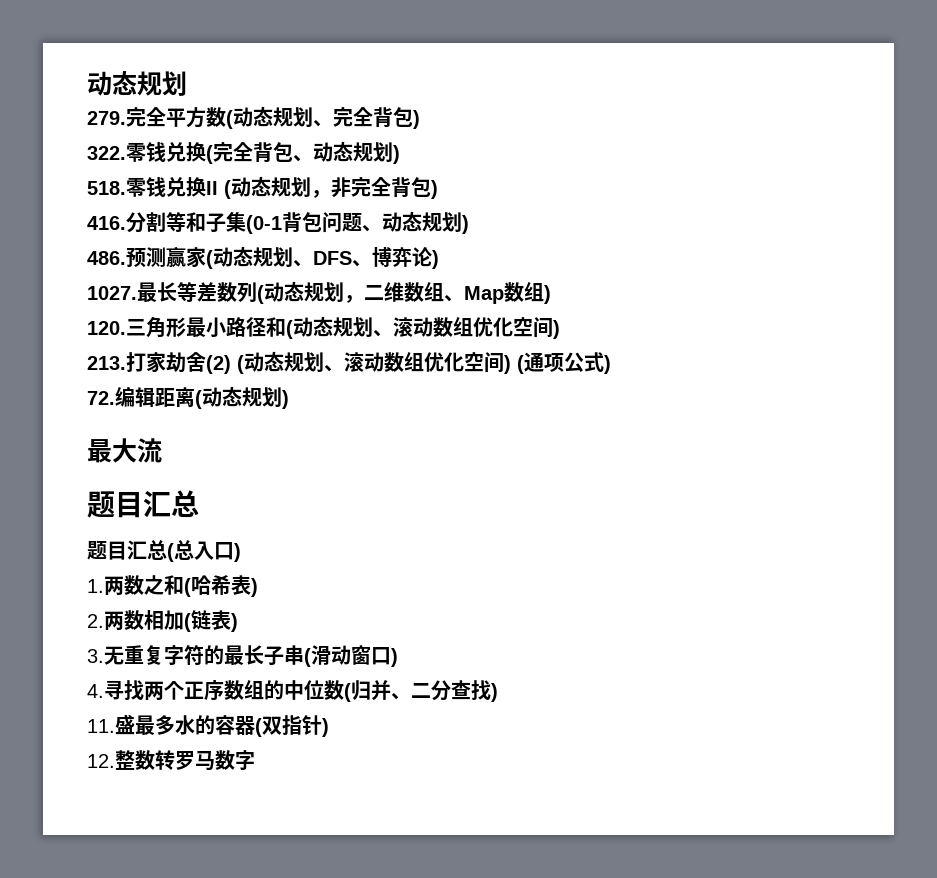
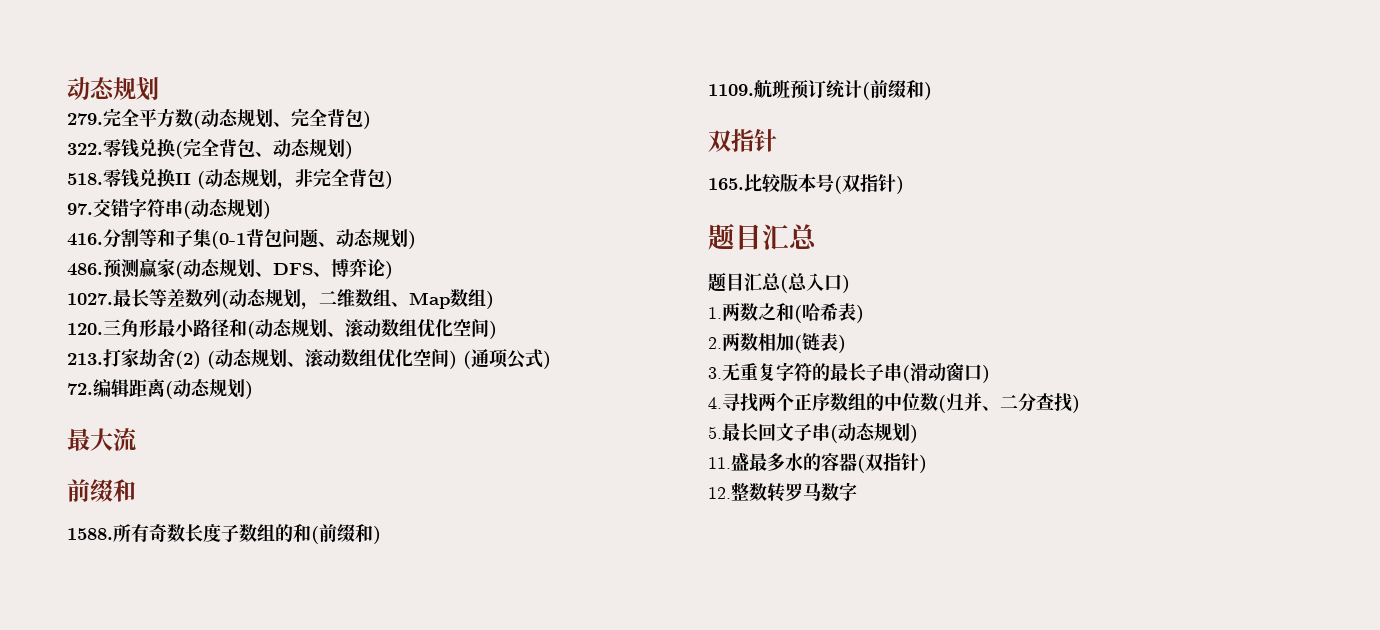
+ 97.交错字符串(动态规划)
  最大流
+ 前缀和
+ 1588.所有奇数长度子数组的和(前缀和)
+ 1109.航班预订统计(前缀和)
+ 双指针
+ 165.比较版本号(双指针)
+ 5.最长回文子串(动态规划)

